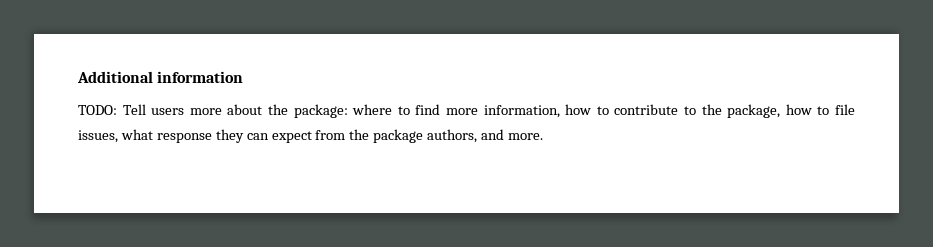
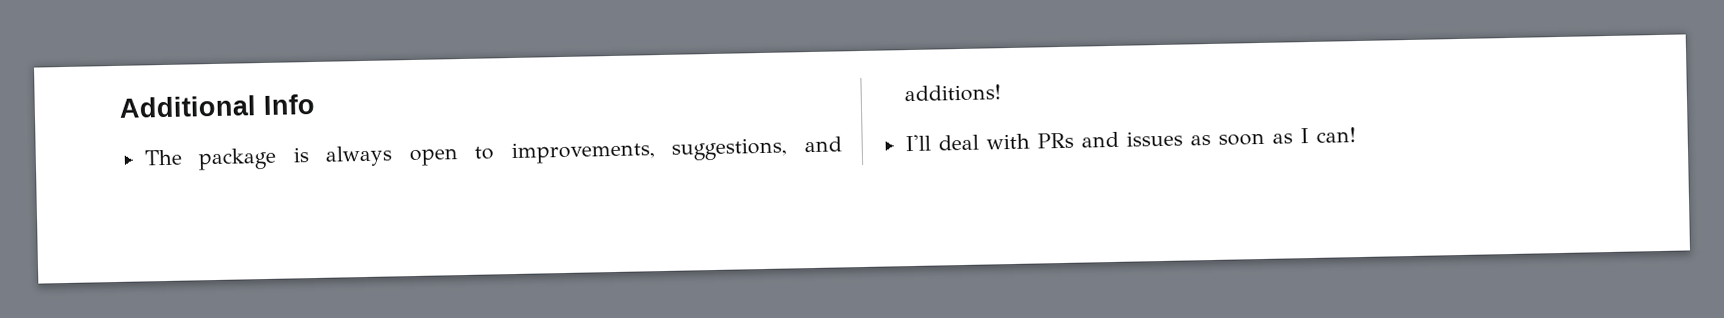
- Additional information
- TODO: Tell users more about the package: where to find more information, how to contribute to the package, how to file issues, what response they can expect from the package authors, and more.
+ Additional Info
+ The package is always open to improvements, suggestions, and additions!
+ I'll deal with PRs and issues as soon as I can!

